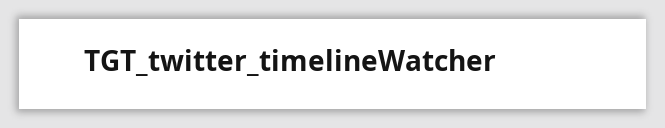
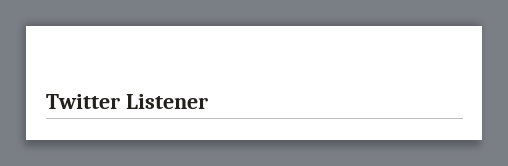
- TGT_twitter_timelineWatcher
+ Twitter Listener

